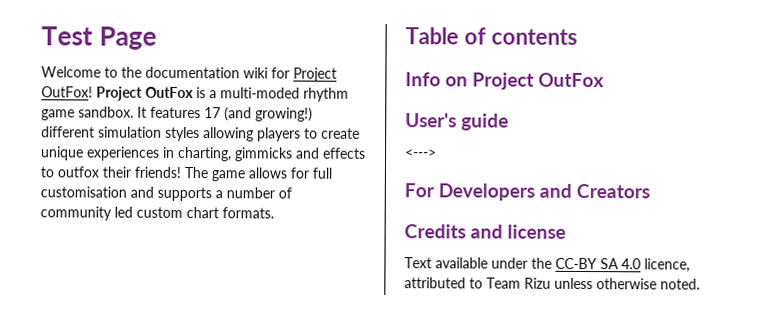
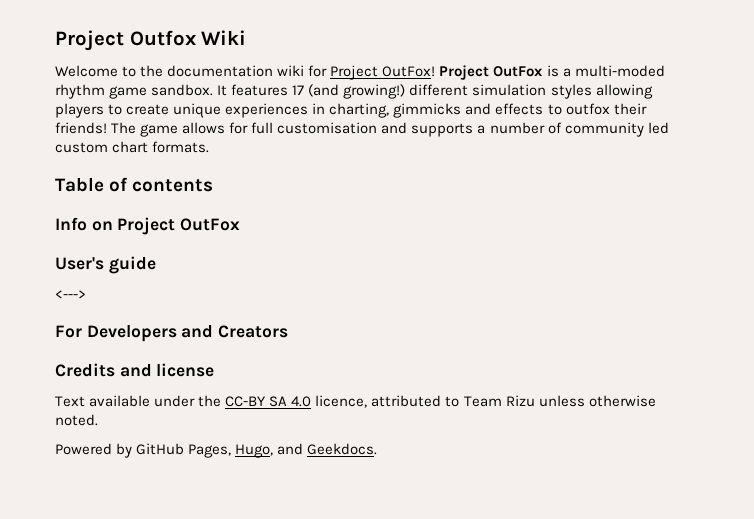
- Test Page
+ Project Outfox Wiki
+ Powered by GitHub Pages, Hugo, and Geekdocs.

